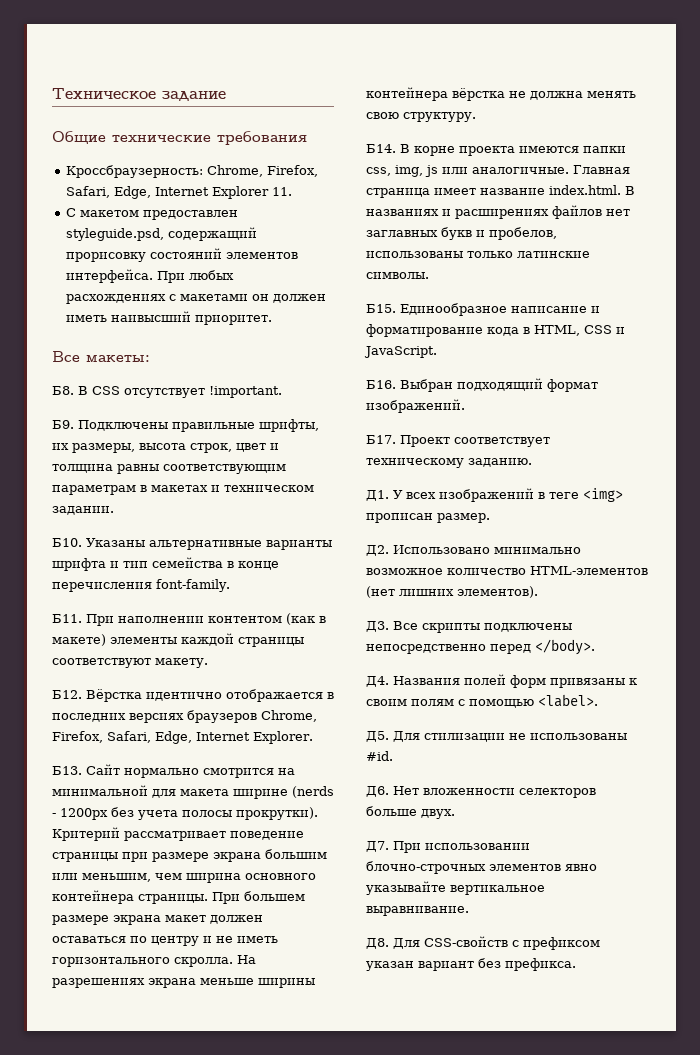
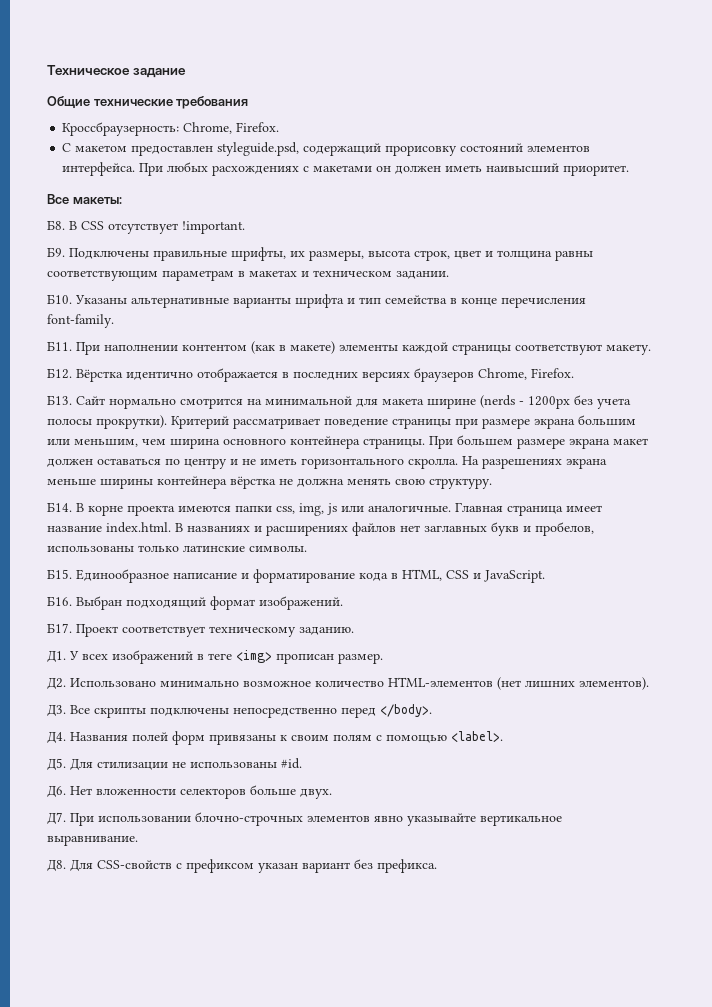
- Кроссбраузерность: Chrome, Firefox, Safari, Edge, Internet Explorer 11.
+ Кроссбраузерность: Chrome, Firefox.
- Б12. Вёрстка идентично отображается в последних версиях браузеров Chrome, Firefox, Safari, Edge, Internet Explorer.
+ Б12. Вёрстка идентично отображается в последних версиях браузеров Chrome, Firefox.

